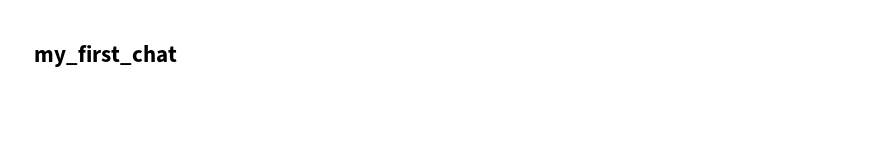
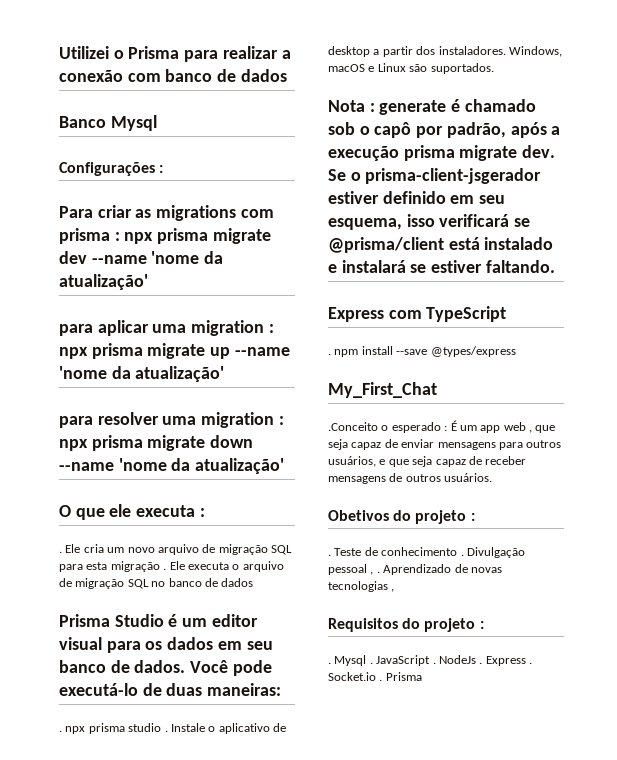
- my_first_chat
+ Utilizei o Prisma para realizar a conexão com banco de dados
+ Banco Mysql
+ Configurações :
+ Para criar as migrations com prisma : npx prisma migrate dev --name 'nome da atualização'
+ para aplicar uma migration : npx prisma migrate up --name 'nome da atualização'
+ para resolver uma migration : npx prisma migrate down --name 'nome da atualização'
+ O que ele executa :
+ . Ele cria um novo arquivo de migração SQL para esta migração . Ele executa o arquivo de migração SQL no banco de dados
+ Prisma Studio é um editor visual para os dados em seu banco de dados. Você pode executá-lo de duas maneiras:
+ . npx prisma studio . Instale o aplicativo de desktop a partir dos instaladores. Windows, macOS e Linux são suportados.
+ Nota : generate é chamado sob o capô por padrão, após a execução prisma migrate dev. Se o prisma-client-jsgerador estiver definido em seu esquema, isso verificará se @prisma/client está instalado e instalará se estiver faltando.
+ Express com TypeScript
+ . npm install --save @types/express
+ My_First_Chat
+ .Conceito o esperado : É um app web , que seja capaz de enviar mensagens para outros usuários, e que seja capaz de receber mensagens de outros usuários.
+ Obetivos do projeto :
+ . Teste de conhecimento . Divulgação pessoal , . Aprendizado de novas tecnologias ,
+ Requisitos do projeto :
+ . Mysql . JavaScript . NodeJs . Express . Socket.io . Prisma

